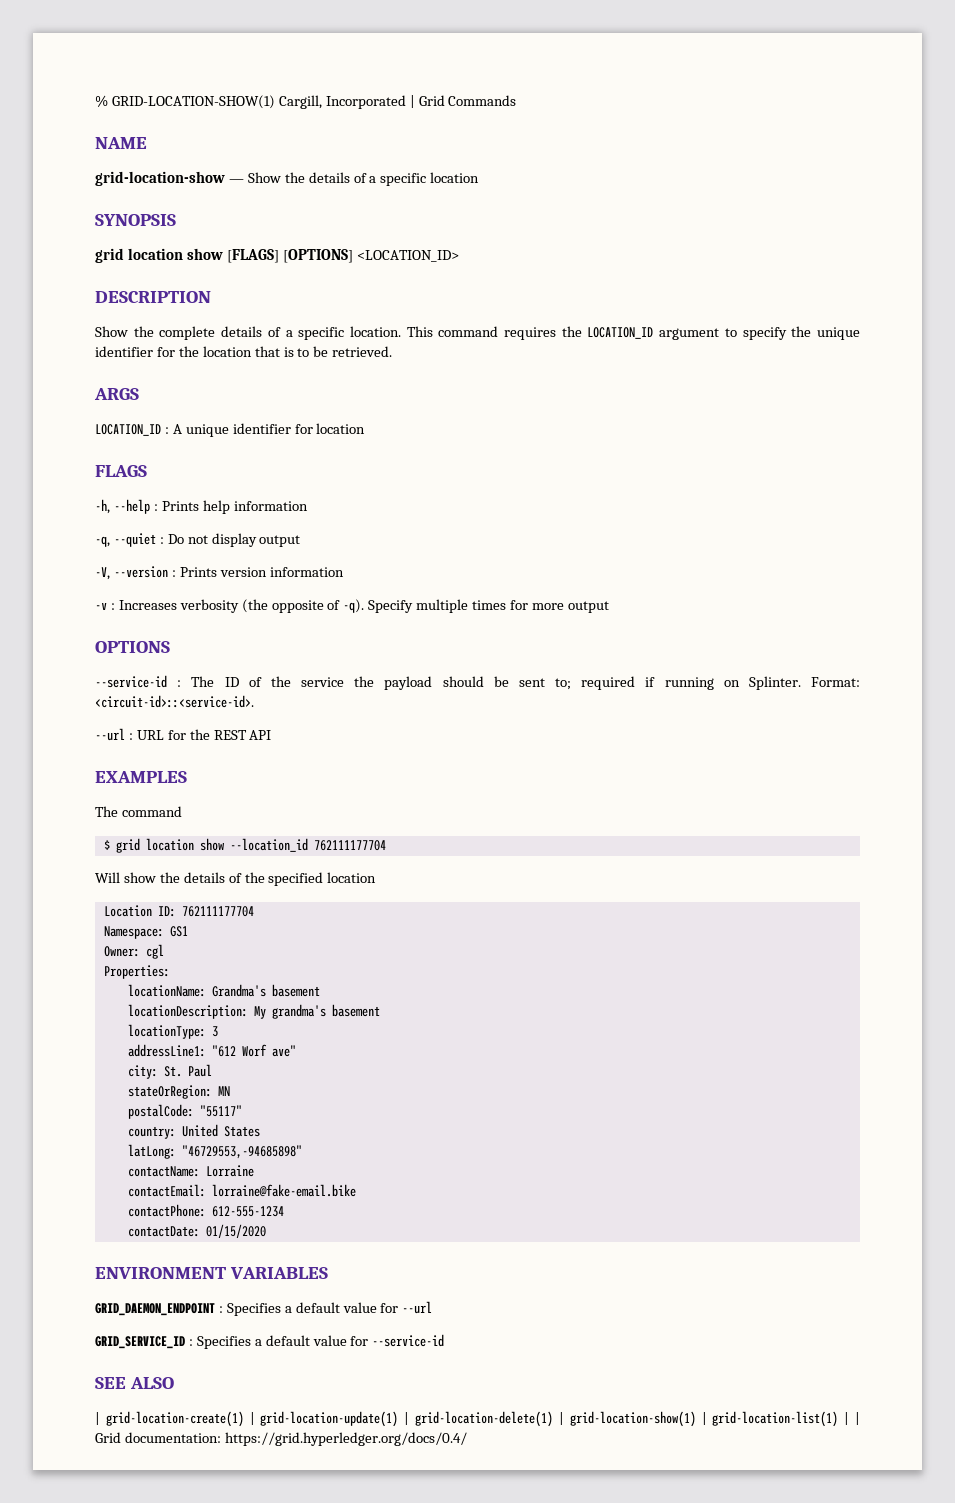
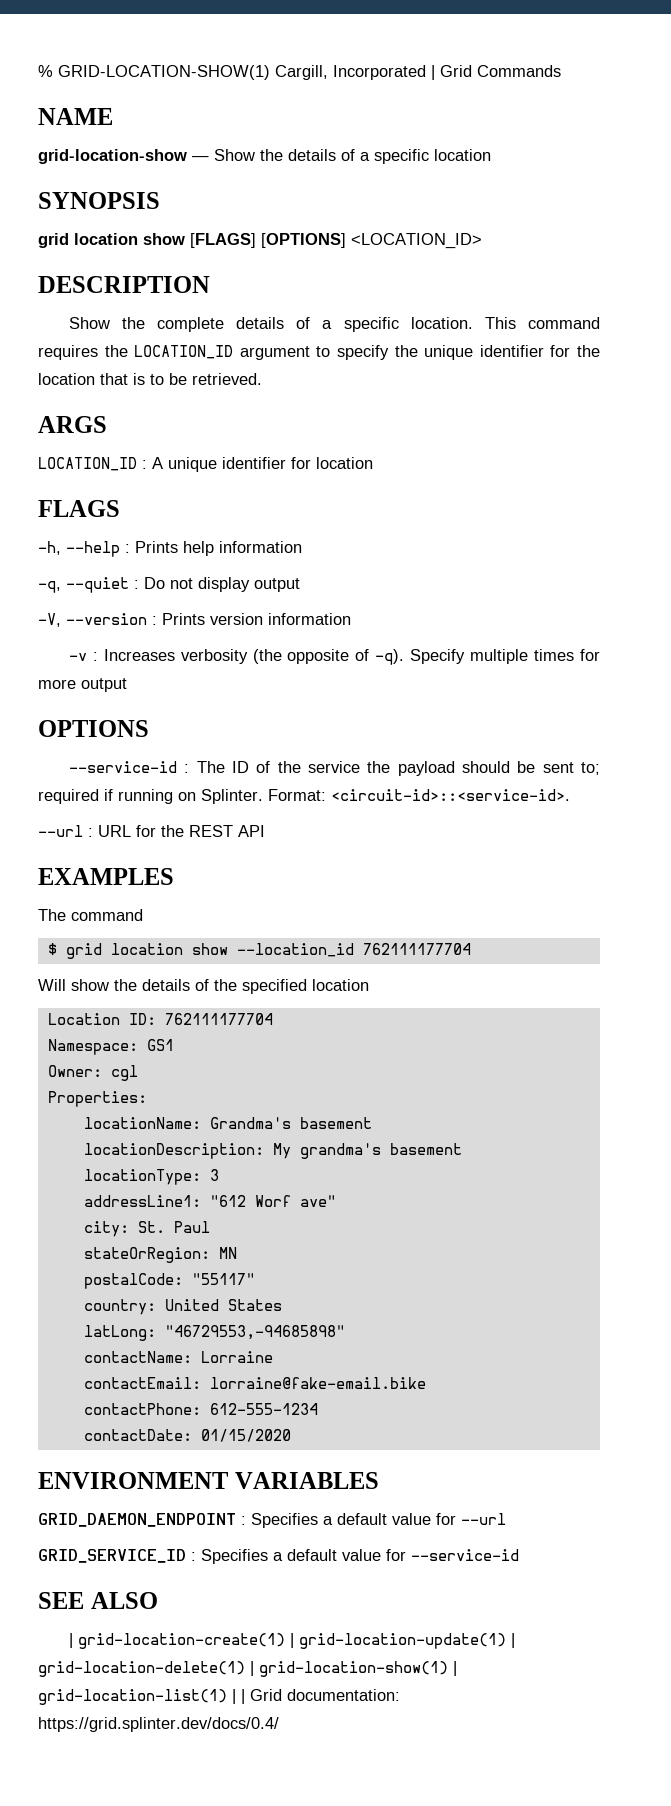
- | grid-location-create(1) | grid-location-update(1) | grid-location-delete(1) | grid-location-show(1) | grid-location-list(1) | | Grid documentation: https://grid.hyperledger.org/docs/0.4/
+ | grid-location-create(1) | grid-location-update(1) | grid-location-delete(1) | grid-location-show(1) | grid-location-list(1) | | Grid documentation: https://grid.splinter.dev/docs/0.4/

